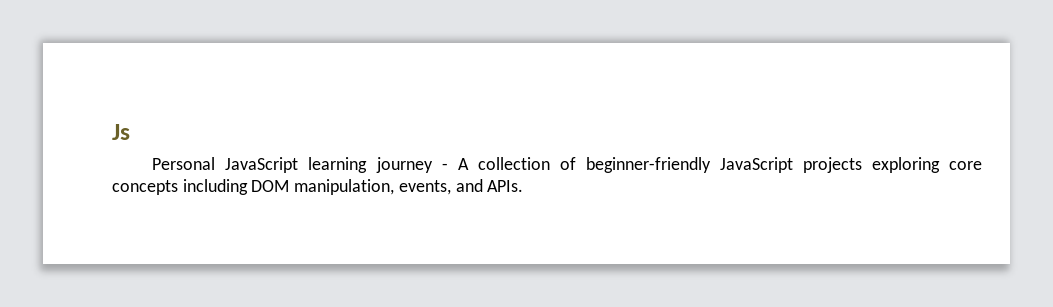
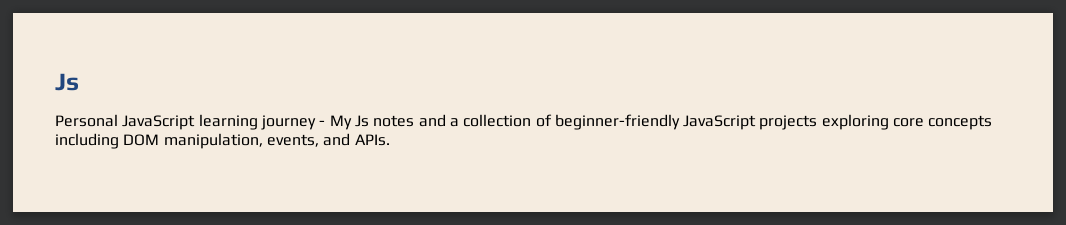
- Personal JavaScript learning journey - A collection of beginner-friendly JavaScript projects exploring core concepts including DOM manipulation, events, and APIs.
+ Personal JavaScript learning journey - My Js notes and a collection of beginner-friendly JavaScript projects exploring core concepts including DOM manipulation, events, and APIs.

